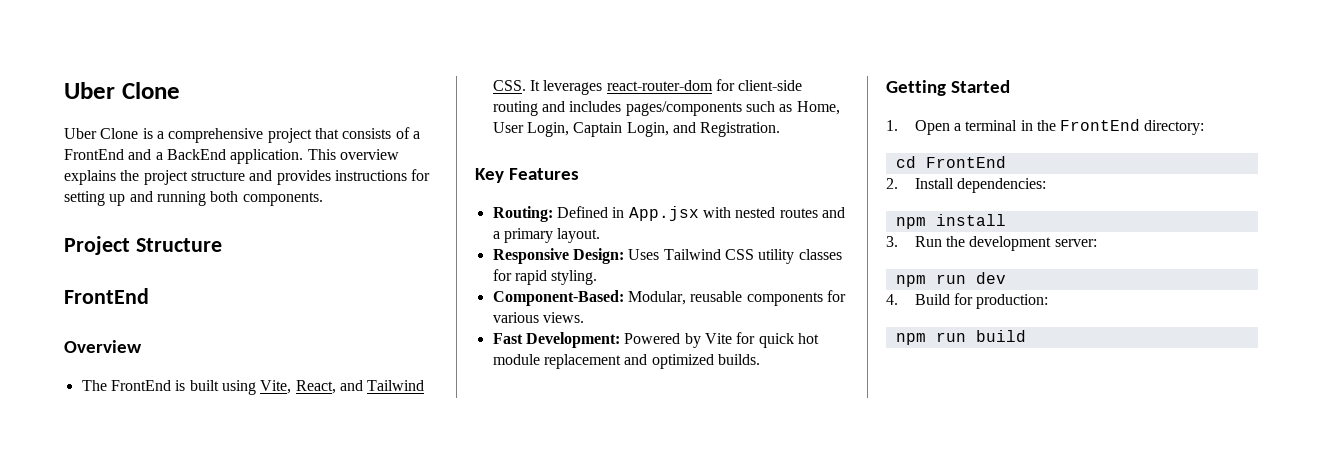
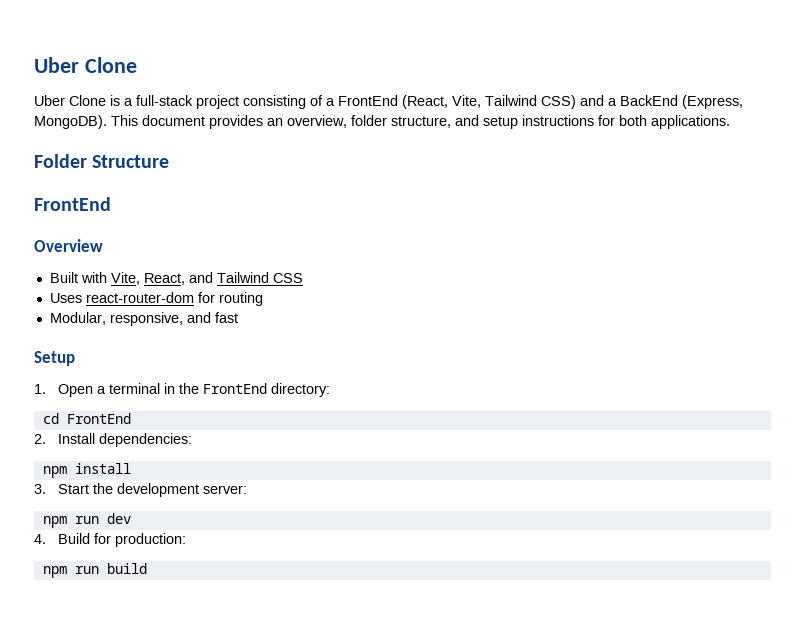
- Uber Clone is a comprehensive project that consists of a FrontEnd and a BackEnd application. This overview explains the project structure and provides instructions for setting up and running both components.
- Project Structure
+ Uber Clone is a full-stack project consisting of a FrontEnd (React, Vite, Tailwind CSS) and a BackEnd (Express, MongoDB). This document provides an overview, folder structure, and setup instructions for both applications.
+ Folder Structure
  FrontEnd
  Overview
- The FrontEnd is built using Vite, React, and Tailwind CSS. It leverages react-router-dom for client-side routing and includes pages/components such as Home, User Login, Captain Login, and Registration.
- Key Features
- Routing: Defined in App.jsx with nested routes and a primary layout.
- Responsive Design: Uses Tailwind CSS utility classes for rapid styling.
- Component-Based: Modular, reusable components for various views.
- Fast Development: Powered by Vite for quick hot module replacement and optimized builds.
- Getting Started
+ Built with Vite, React, and Tailwind CSS
+ Uses react-router-dom for routing
+ Modular, responsive, and fast
+ Setup
- 3. Run the development server:
+ 3. Start the development server:

